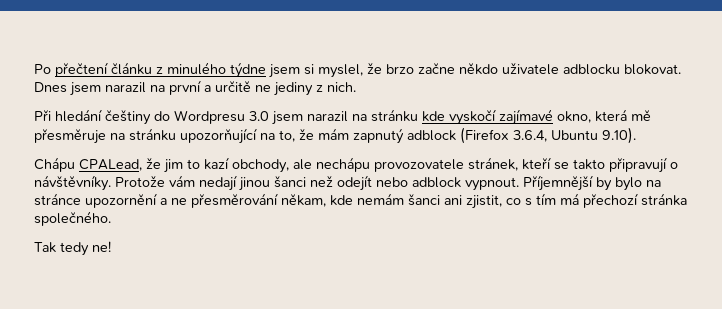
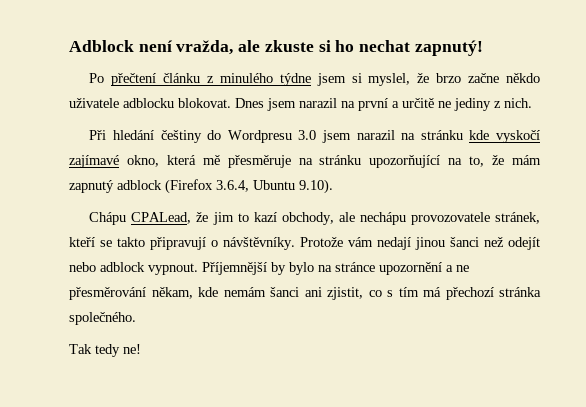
+ Adblock není vražda, ale zkuste si ho nechat zapnutý!

